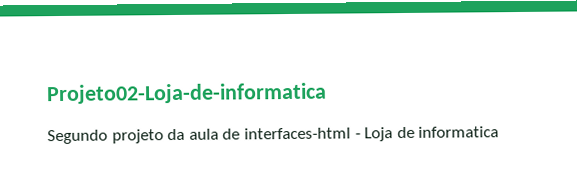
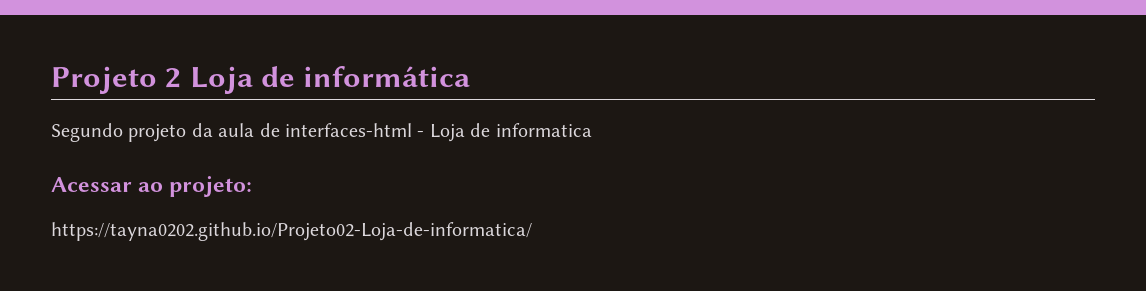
- Projeto02-Loja-de-informatica
+ Projeto 2 Loja de informática
+ Acessar ao projeto:
+ https://tayna0202.github.io/Projeto02-Loja-de-informatica/

